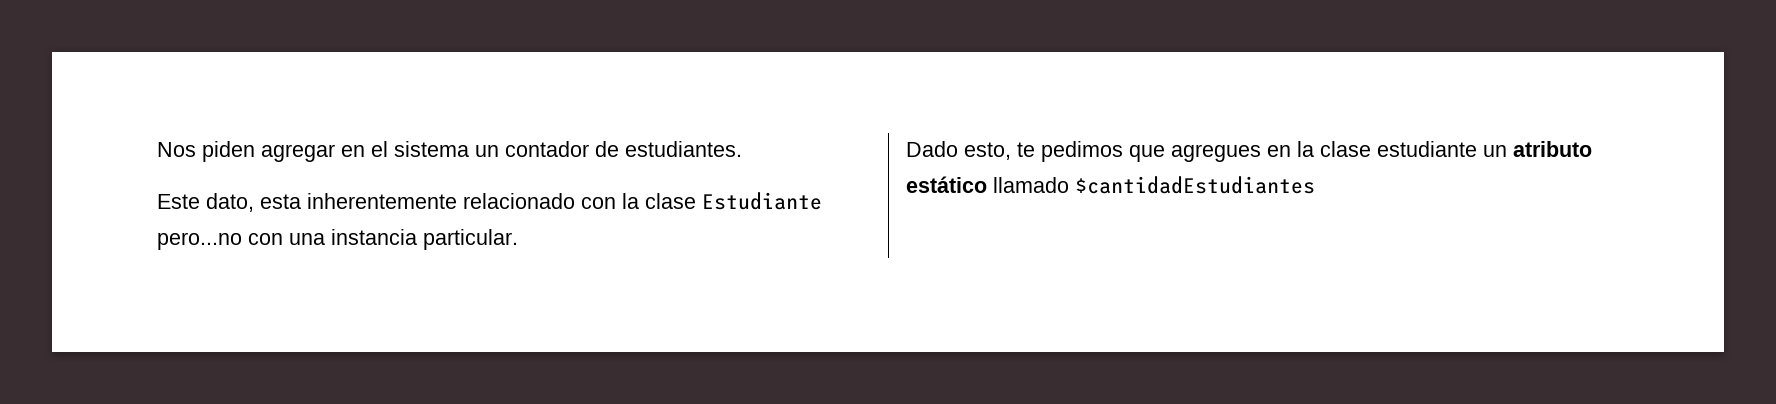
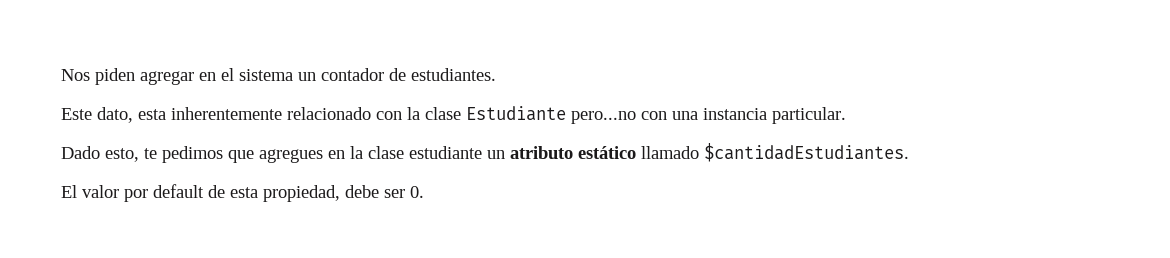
- Dado esto, te pedimos que agregues en la clase estudiante un atributo estático llamado $cantidadEstudiantes
+ Dado esto, te pedimos que agregues en la clase estudiante un atributo estático llamado $cantidadEstudiantes.
+ El valor por default de esta propiedad, debe ser 0.

